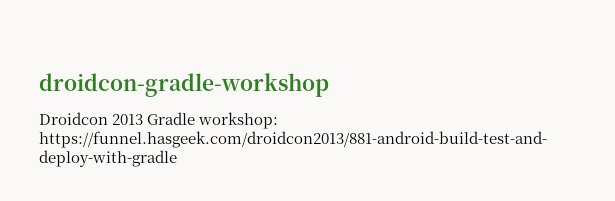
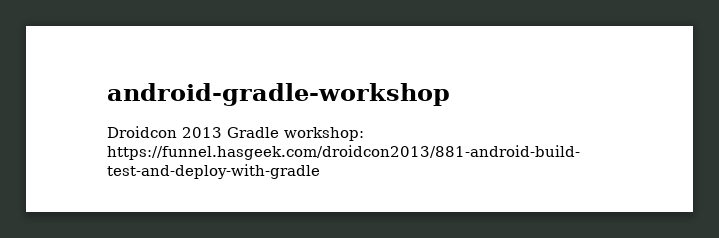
- droidcon-gradle-workshop
+ android-gradle-workshop

